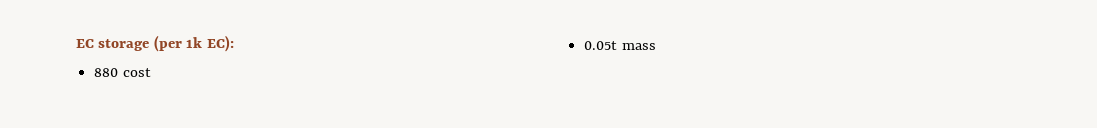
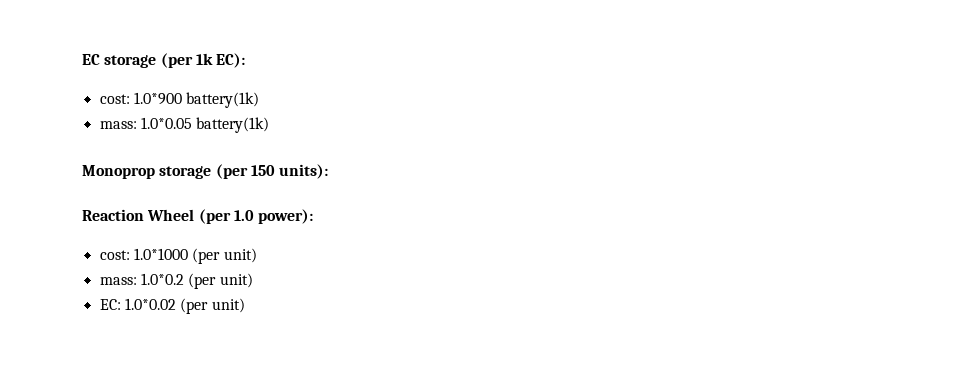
- 880 cost
- 0.05t mass
+ cost: 1.0*900 battery(1k)
+ mass: 1.0*0.05 battery(1k)
+ Monoprop storage (per 150 units):
+ Reaction Wheel (per 1.0 power):
+ cost: 1.0*1000 (per unit)
+ mass: 1.0*0.2 (per unit)
+ EC: 1.0*0.02 (per unit)

